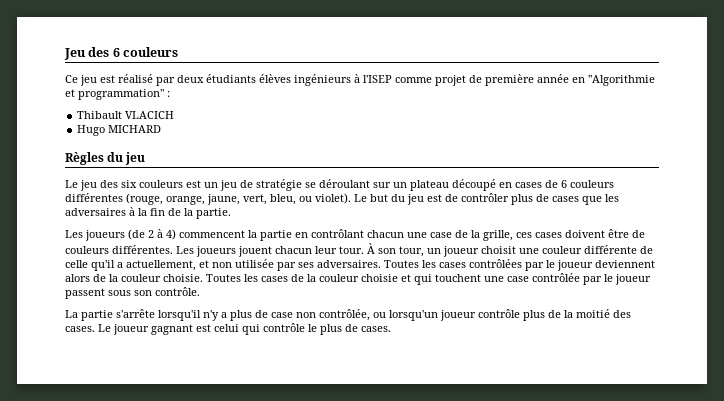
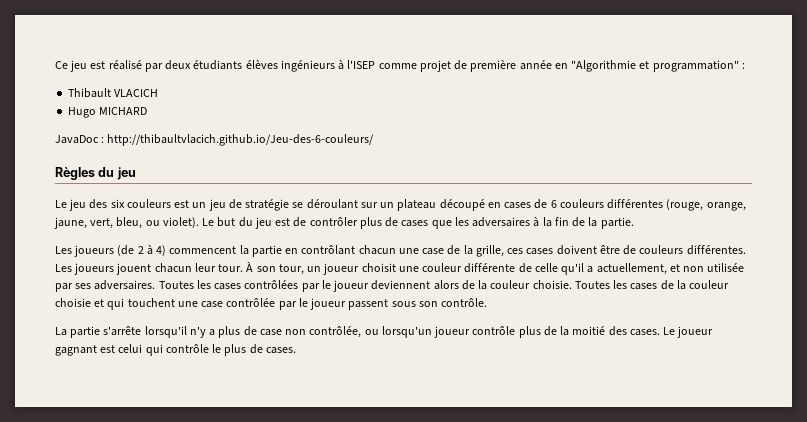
- Jeu des 6 couleurs
+ JavaDoc : http://thibaultvlacich.github.io/Jeu-des-6-couleurs/

